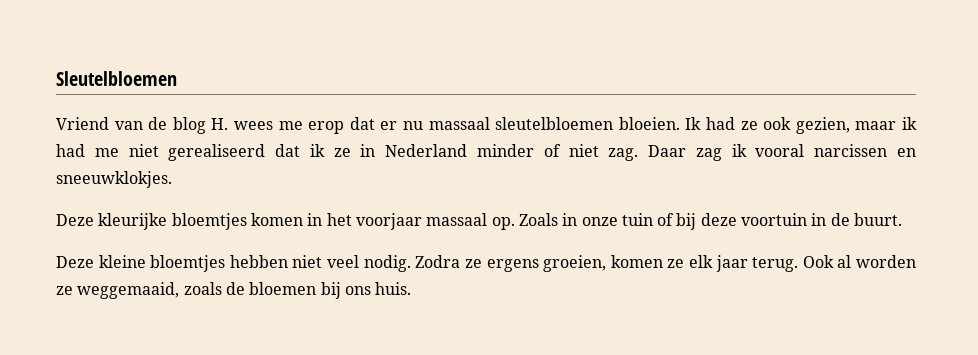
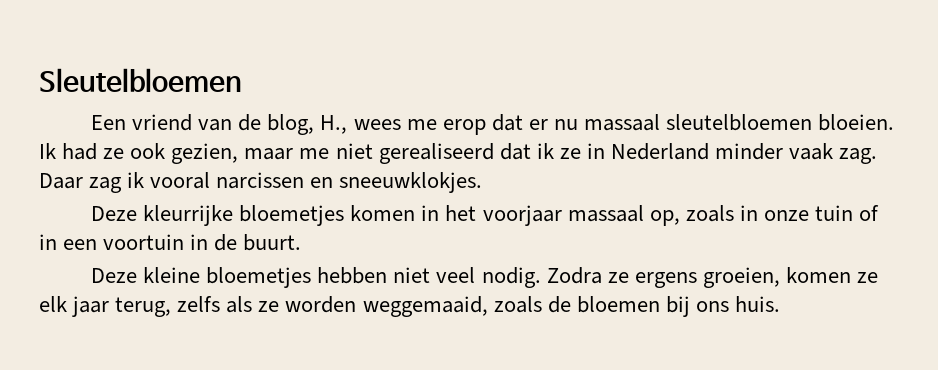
- Vriend van de blog H. wees me erop dat er nu massaal sleutelbloemen bloeien.
+ Een vriend van de blog, H., wees me erop dat er nu massaal sleutelbloemen bloeien.
- Ik had ze ook gezien, maar ik had me niet gerealiseerd dat ik ze in Nederland minder of niet zag.
+ Ik had ze ook gezien, maar me niet gerealiseerd dat ik ze in Nederland minder vaak zag.
- Deze kleurijke bloemtjes komen in het voorjaar massaal op. Zoals in onze tuin of bij deze voortuin in de buurt.
+ Deze kleurrijke bloemetjes komen in het voorjaar massaal op, zoals in onze tuin of in een voortuin in de buurt.
- Deze kleine bloemtjes hebben niet veel nodig.
+ Deze kleine bloemetjes hebben niet veel nodig.
- Zodra ze ergens groeien, komen ze elk jaar terug. Ook al worden ze weggemaaid, zoals de bloemen bij ons huis.
+ Zodra ze ergens groeien, komen ze elk jaar terug, zelfs als ze worden weggemaaid, zoals de bloemen bij ons huis.

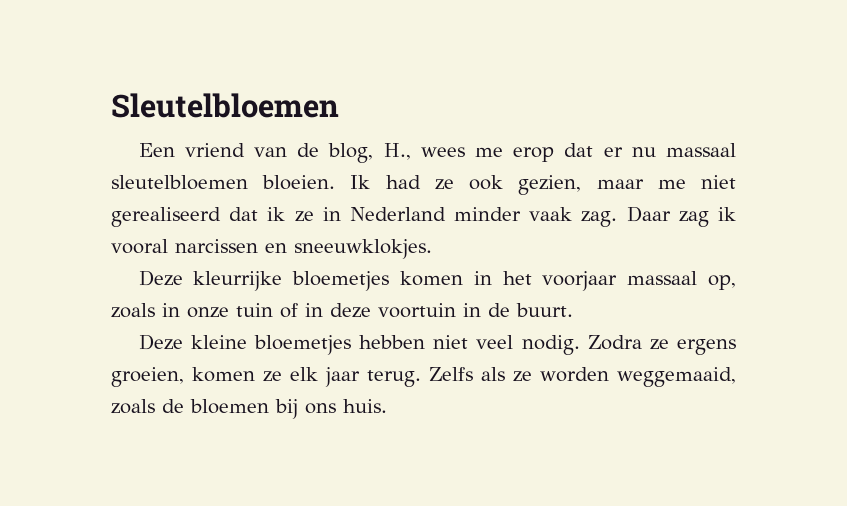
- Deze kleurrijke bloemetjes komen in het voorjaar massaal op, zoals in onze tuin of in een voortuin in de buurt.
+ Deze kleurrijke bloemetjes komen in het voorjaar massaal op, zoals in onze tuin of in deze voortuin in de buurt.
- Zodra ze ergens groeien, komen ze elk jaar terug, zelfs als ze worden weggemaaid, zoals de bloemen bij ons huis.
+ Zodra ze ergens groeien, komen ze elk jaar terug. Zelfs als ze worden weggemaaid, zoals de bloemen bij ons huis.

